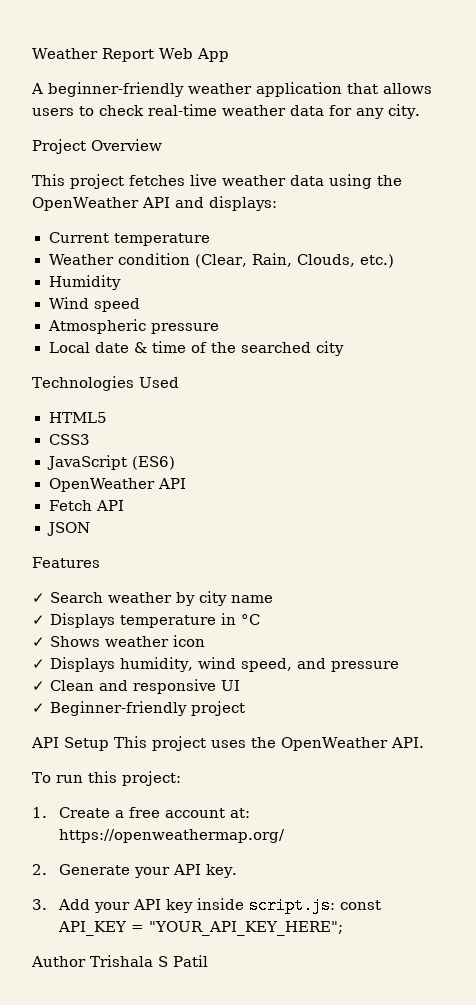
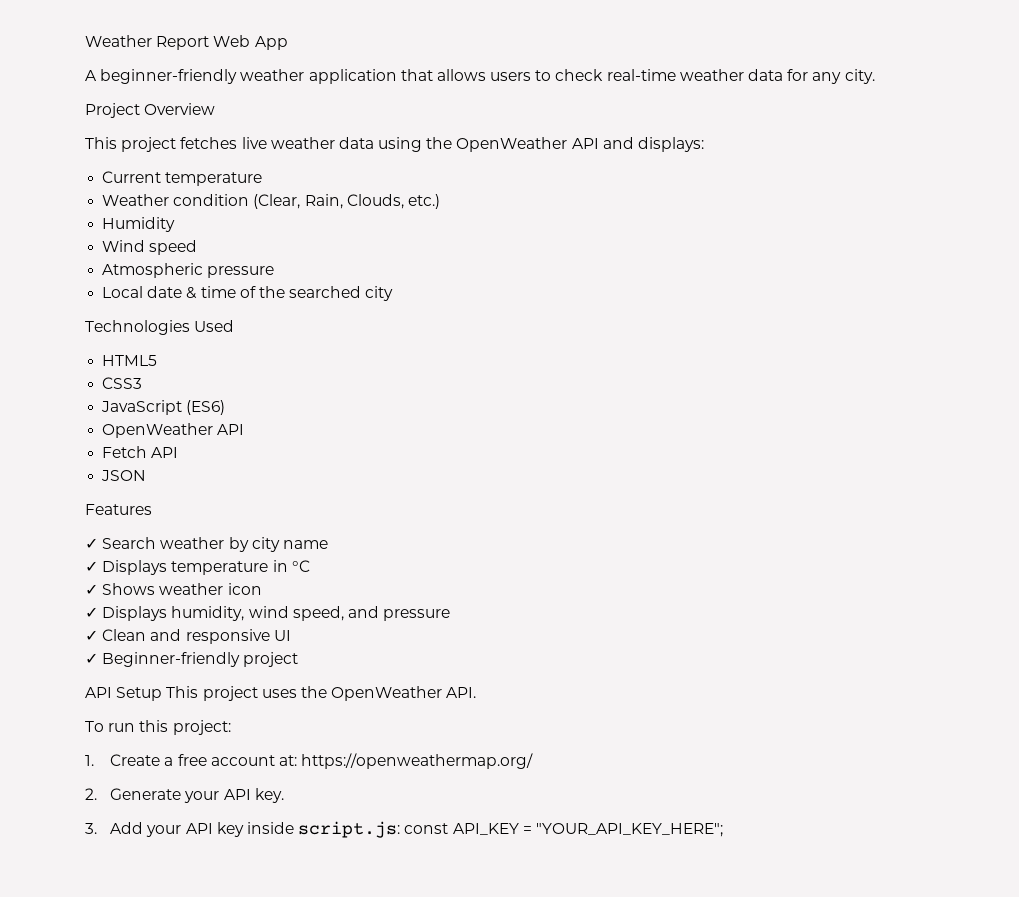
- Author Trishala S Patil

